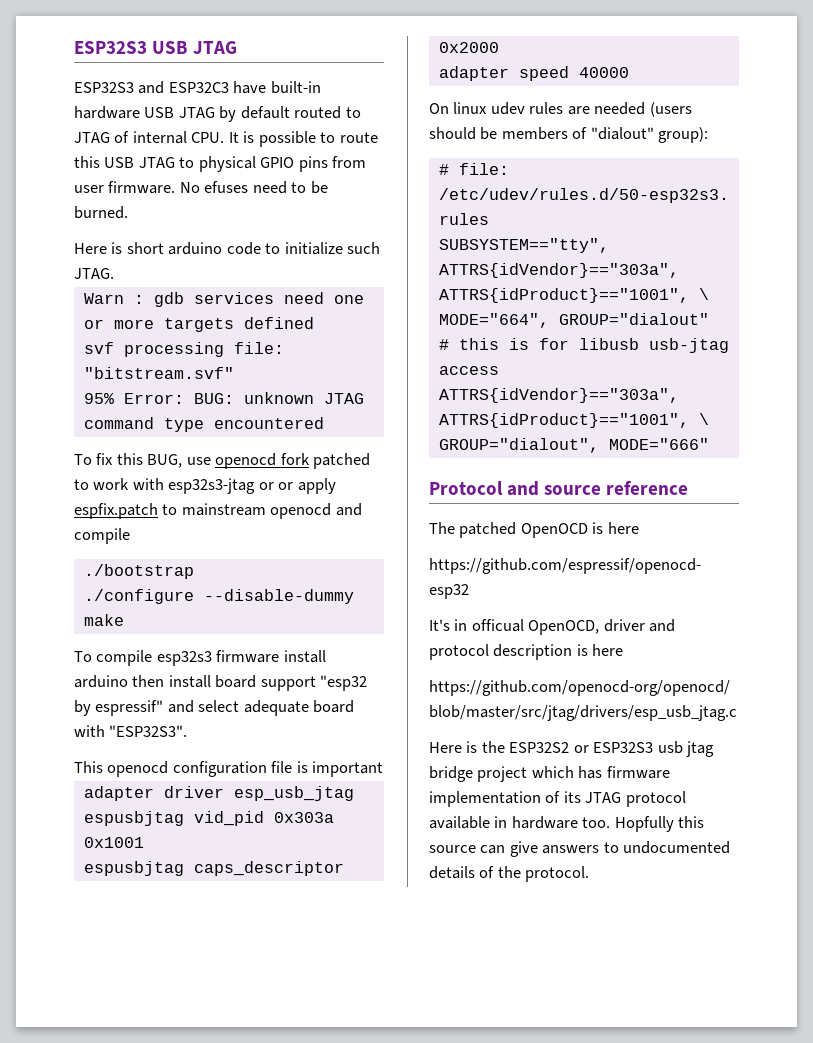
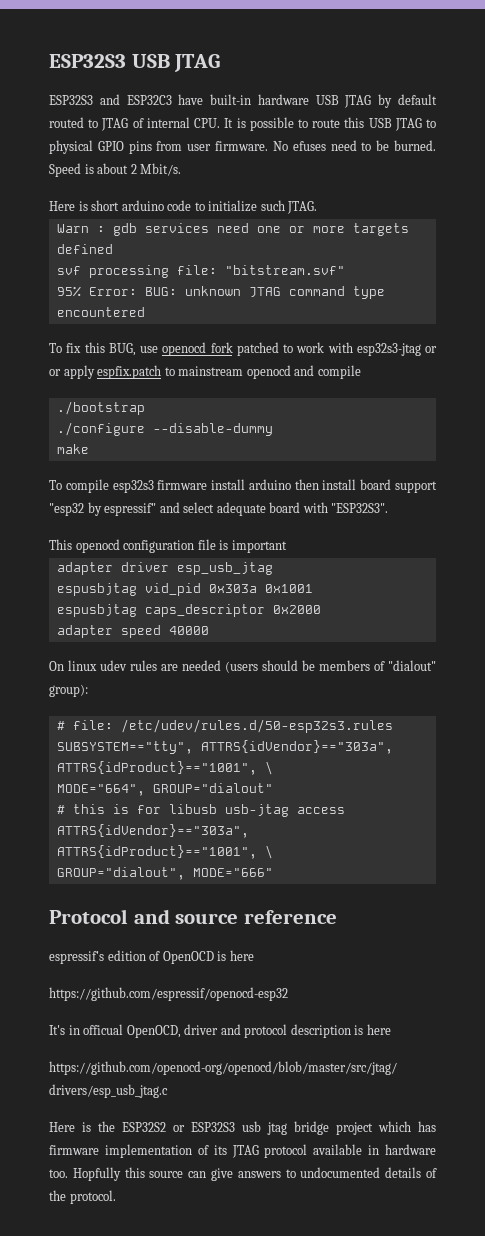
+ Speed is about 2 Mbit/s.
- The patched OpenOCD is here
+ espressif's edition of OpenOCD is here

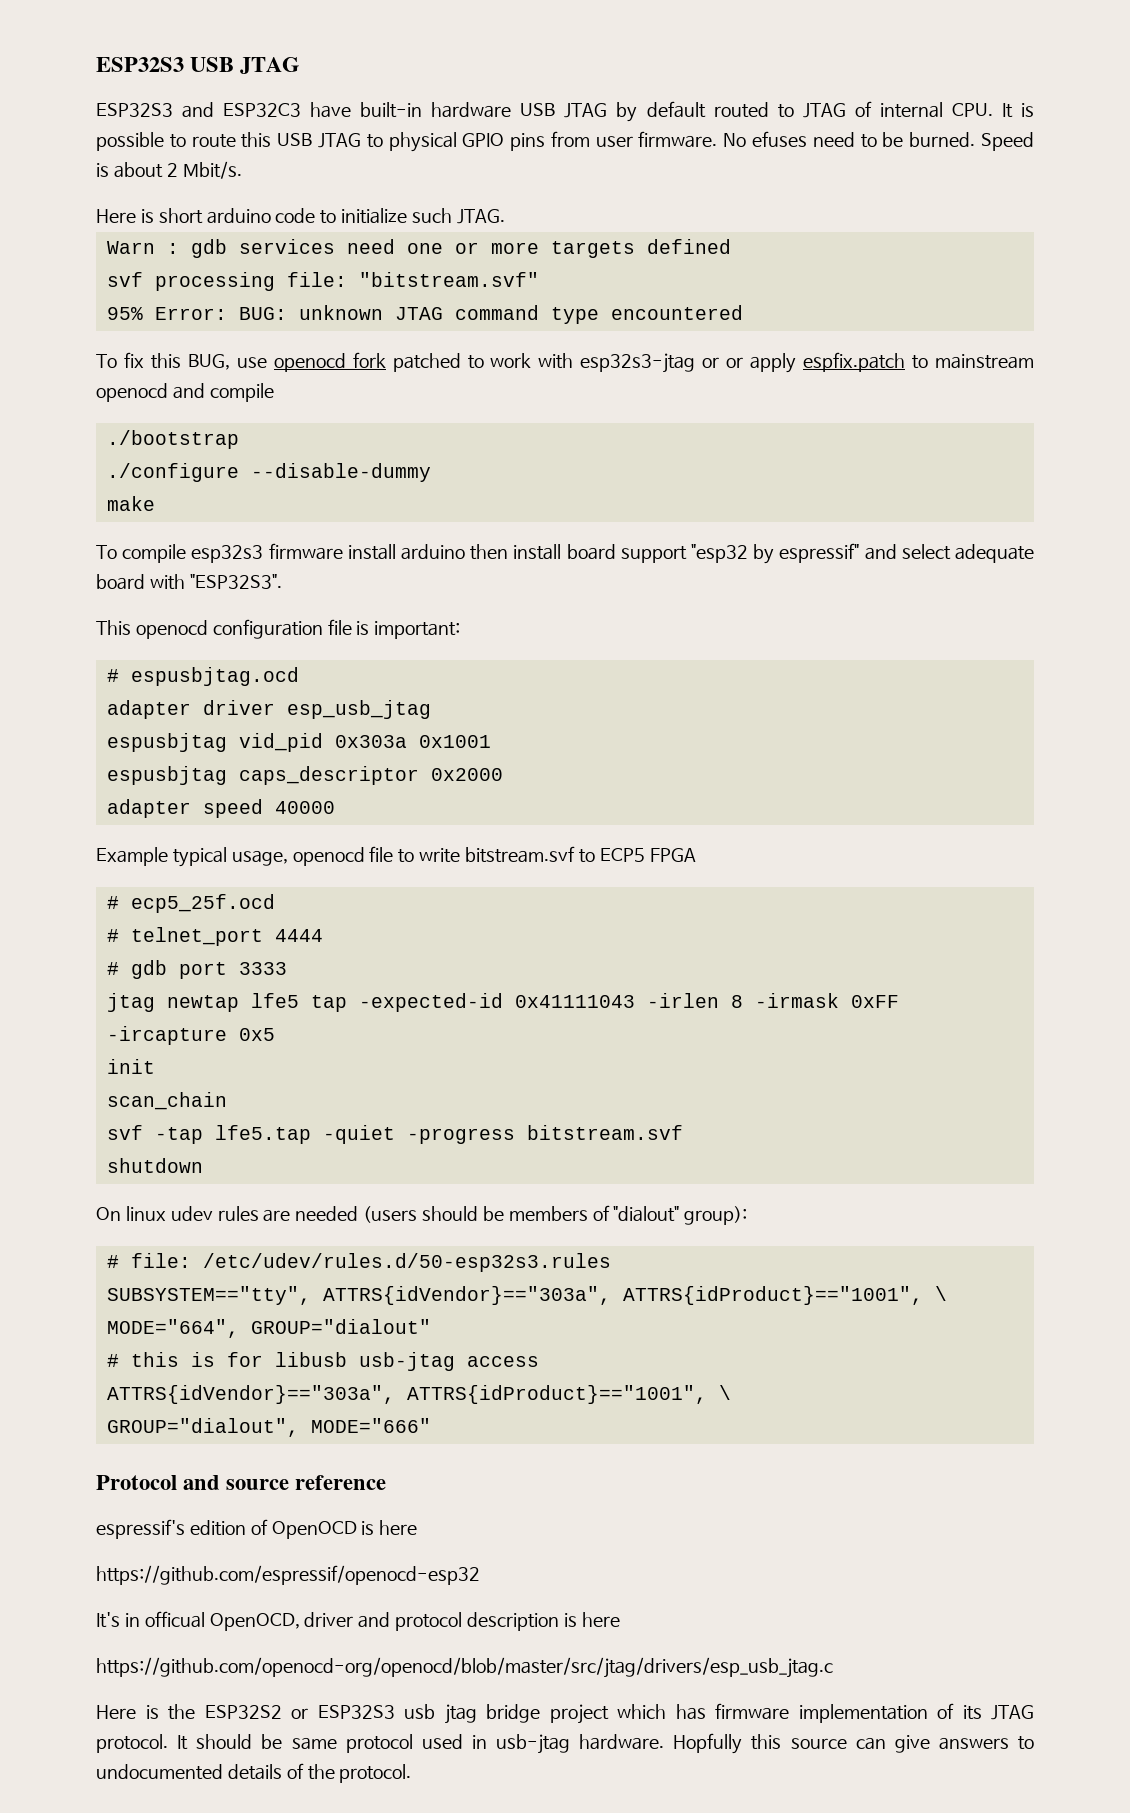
- This openocd configuration file is important
+ This openocd configuration file is important:
+ # espusbjtag.ocd
+ Example typical usage, openocd file to write bitstream.svf to ECP5 FPGA
+ # ecp5_25f.ocd
+ # telnet_port 4444
+ # gdb port 3333
+ jtag newtap lfe5 tap -expected-id 0x41111043 -irlen 8 -irmask 0xFF -ircapture 0x5
+ init
+ scan_chain
+ svf -tap lfe5.tap -quiet -progress bitstream.svf
+ shutdown
- Here is the ESP32S2 or ESP32S3 usb jtag bridge project which has firmware implementation of its JTAG protocol available in hardware too.
+ Here is the ESP32S2 or ESP32S3 usb jtag bridge project which has firmware implementation of its JTAG protocol. It should be same protocol used in usb-jtag hardware.

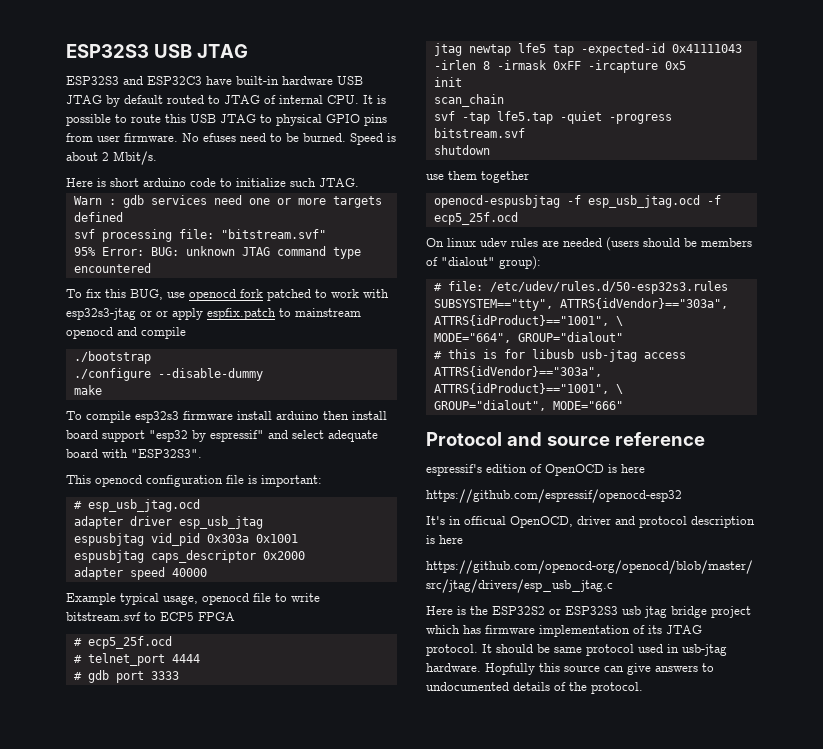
- # espusbjtag.ocd
+ # esp_usb_jtag.ocd
+ use them together
+ openocd-espusbjtag -f esp_usb_jtag.ocd -f ecp5_25f.ocd

